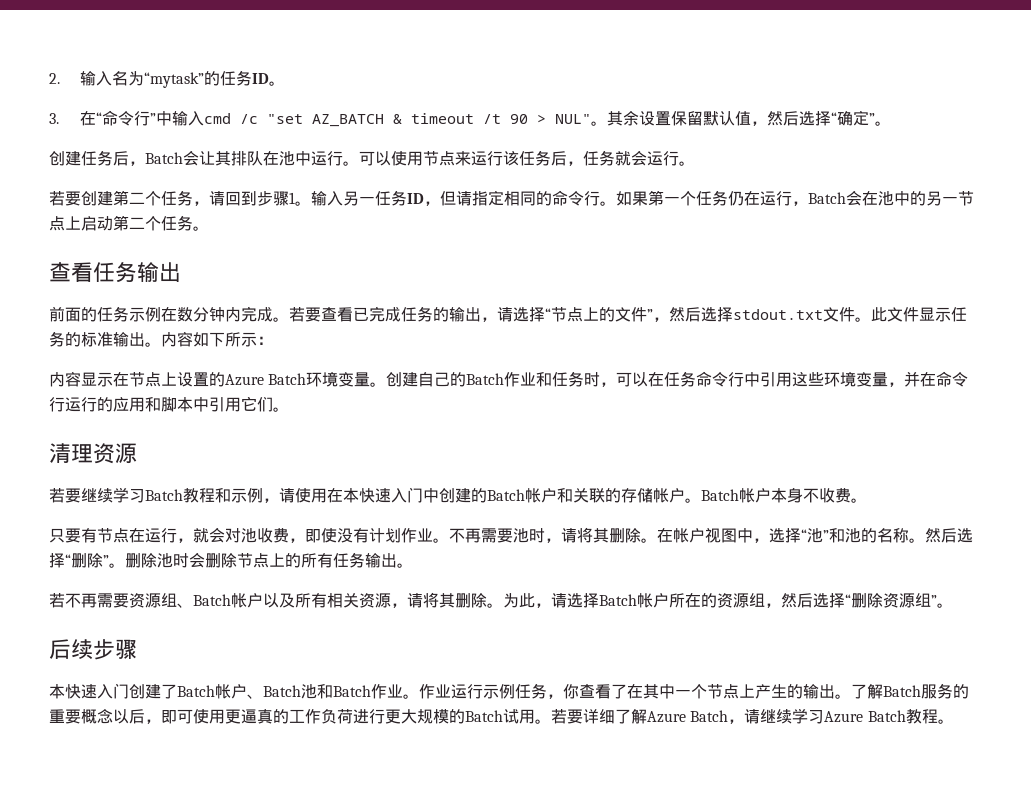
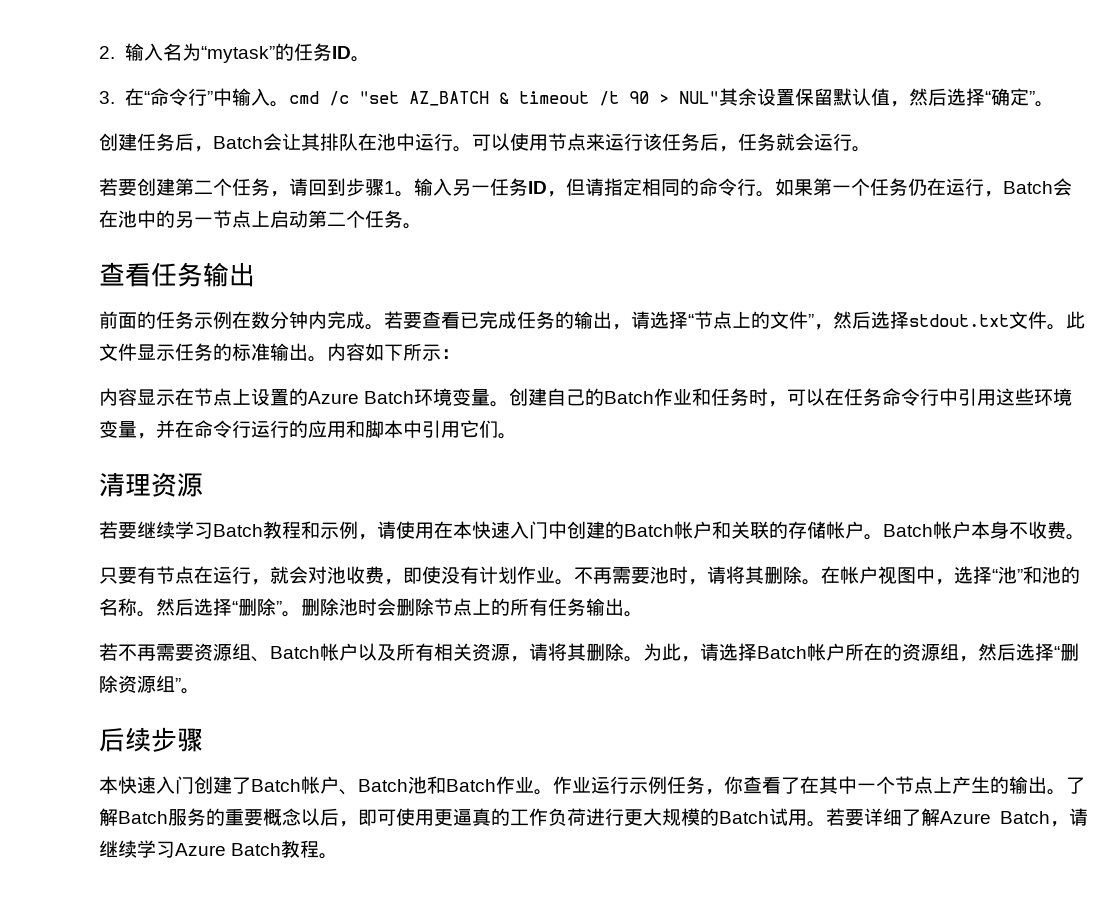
- 3.在“命令行”中输入cmd /c "set AZ_BATCH & timeout /t 90 > NUL"。其余设置保留默认值，然后选择“确定”。
+ 3.在“命令行”中输入。cmd /c "set AZ_BATCH & timeout /t 90 > NUL"其余设置保留默认值，然后选择“确定”。

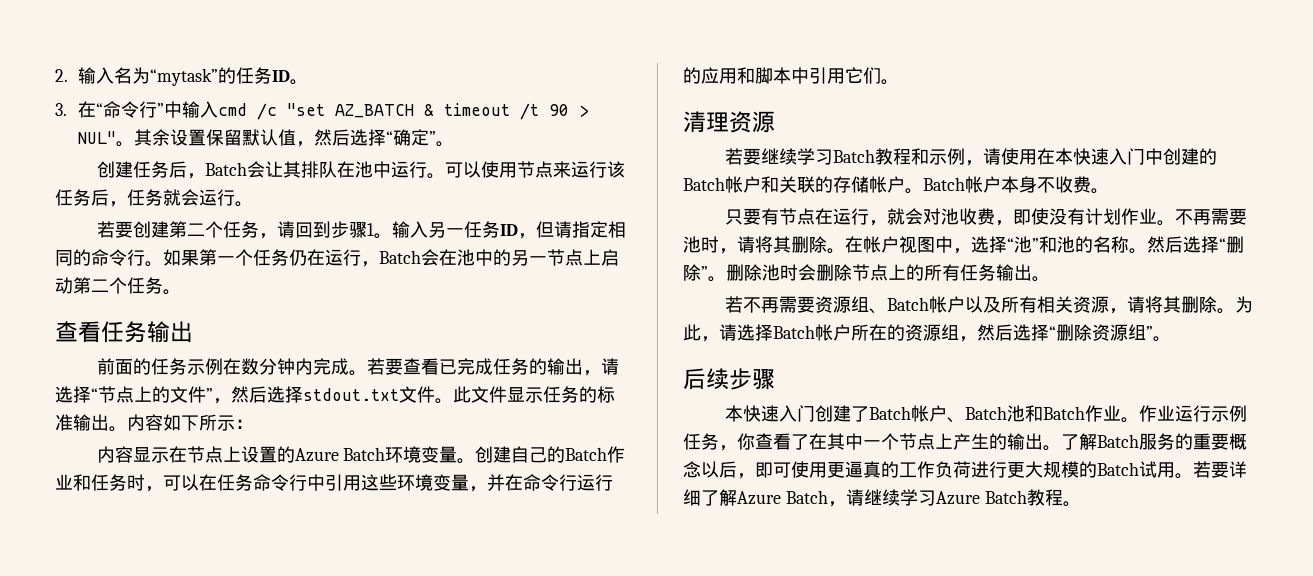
- 3.在“命令行”中输入。cmd /c "set AZ_BATCH & timeout /t 90 > NUL"其余设置保留默认值，然后选择“确定”。
+ 3.在“命令行”中输入cmd /c "set AZ_BATCH & timeout /t 90 > NUL"。其余设置保留默认值，然后选择“确定”。

